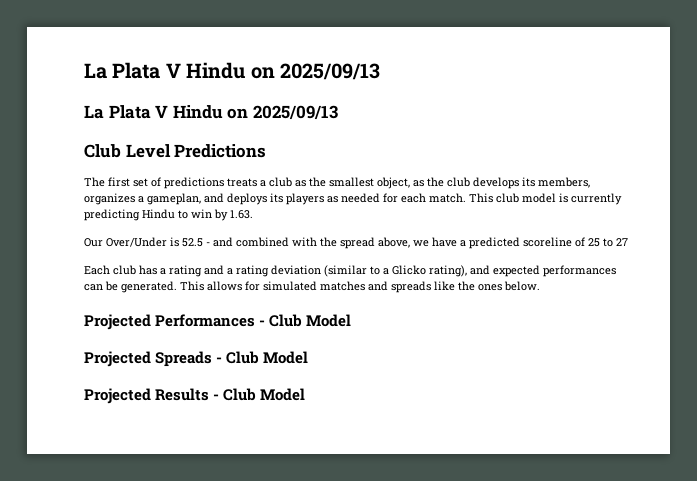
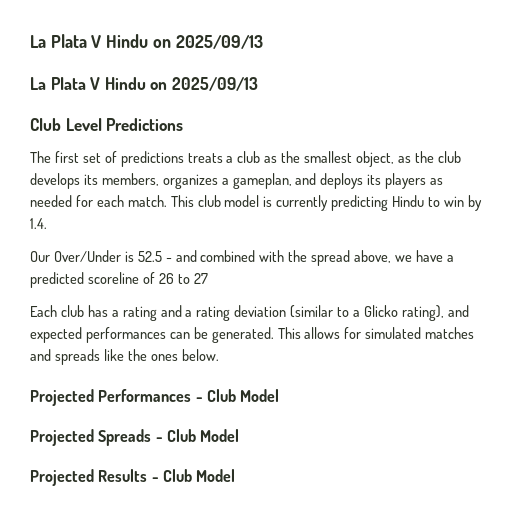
- This club model is currently predicting Hindu to win by 1.63.
+ This club model is currently predicting Hindu to win by 1.4.
- Our Over/Under is 52.5 - and combined with the spread above, we have a predicted scoreline of 25 to 27
+ Our Over/Under is 52.5 - and combined with the spread above, we have a predicted scoreline of 26 to 27

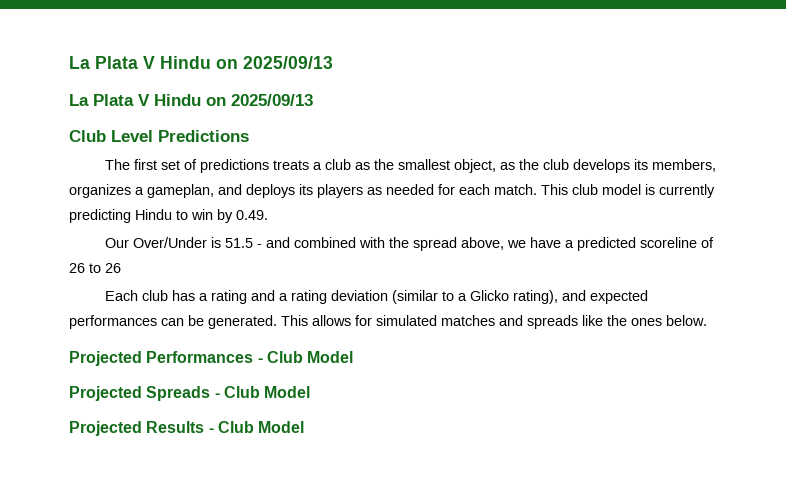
- This club model is currently predicting Hindu to win by 1.4.
+ This club model is currently predicting Hindu to win by 0.49.
- Our Over/Under is 52.5 - and combined with the spread above, we have a predicted scoreline of 26 to 27
+ Our Over/Under is 51.5 - and combined with the spread above, we have a predicted scoreline of 26 to 26

